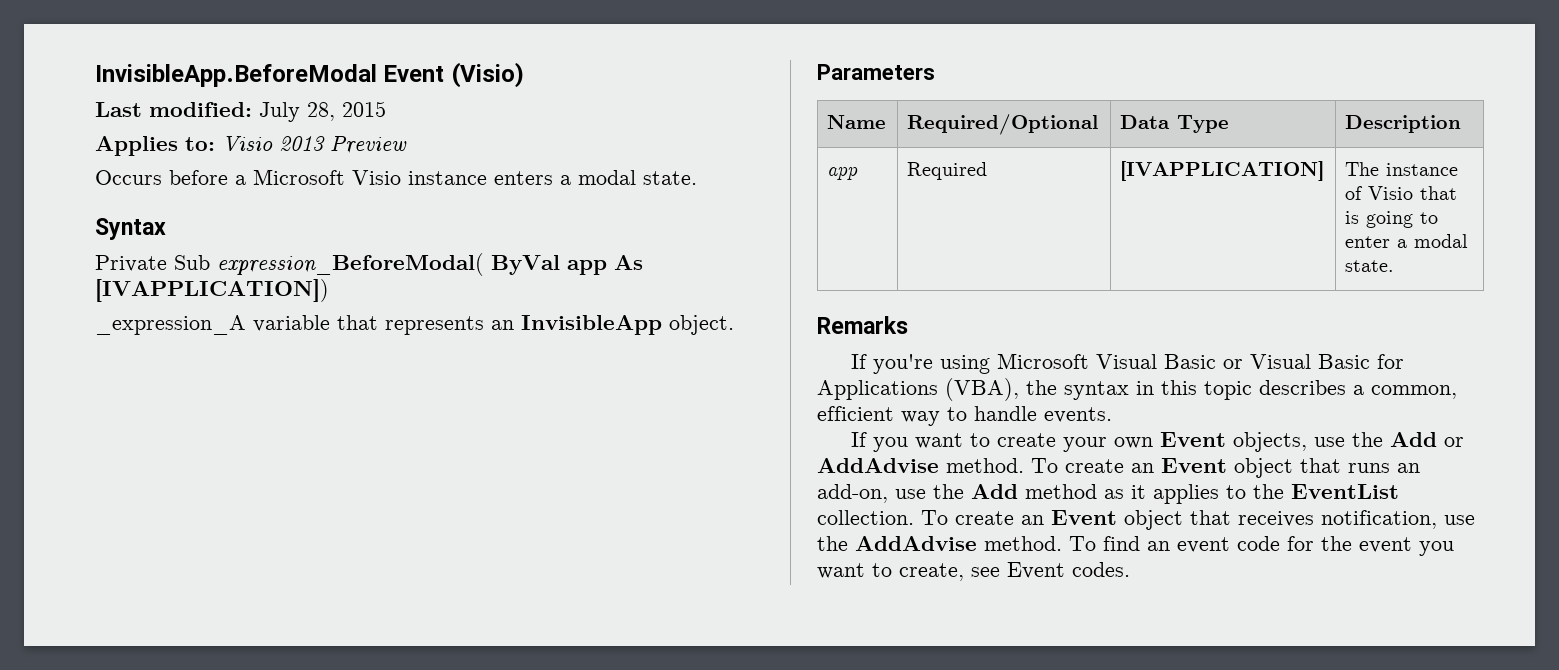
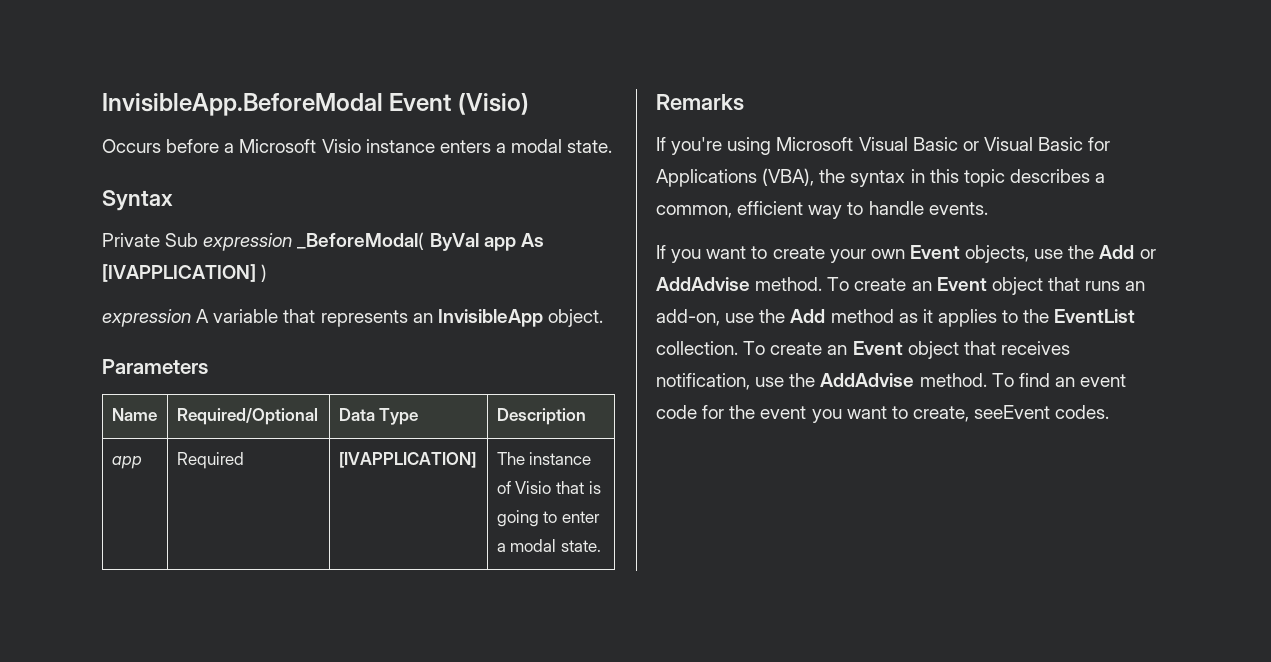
- Last modified: July 28, 2015
- Applies to: Visio 2013 Preview
- Private Sub expression_BeforeModal( ByVal app As [IVAPPLICATION])
- _expression_A variable that represents an InvisibleApp object.
+ Private Sub expression _BeforeModal( ByVal app As [IVAPPLICATION] )
+ expression A variable that represents an InvisibleApp object.
- To find an event code for the event you want to create, see Event codes.
+ To find an event code for the event you want to create, seeEvent codes.

